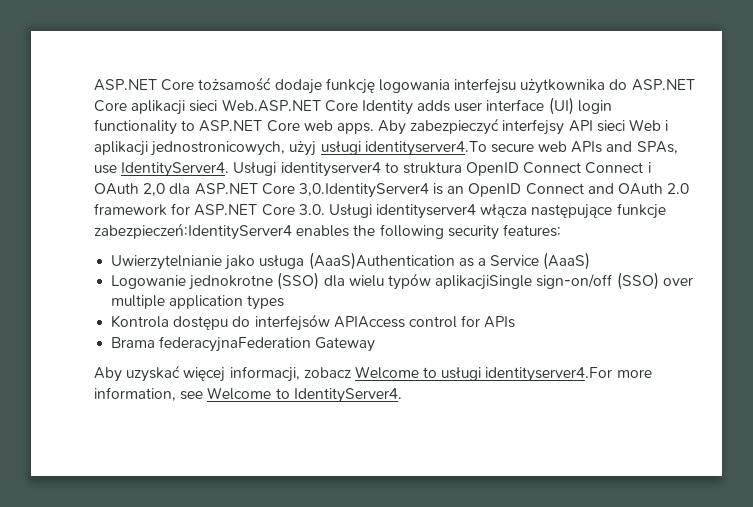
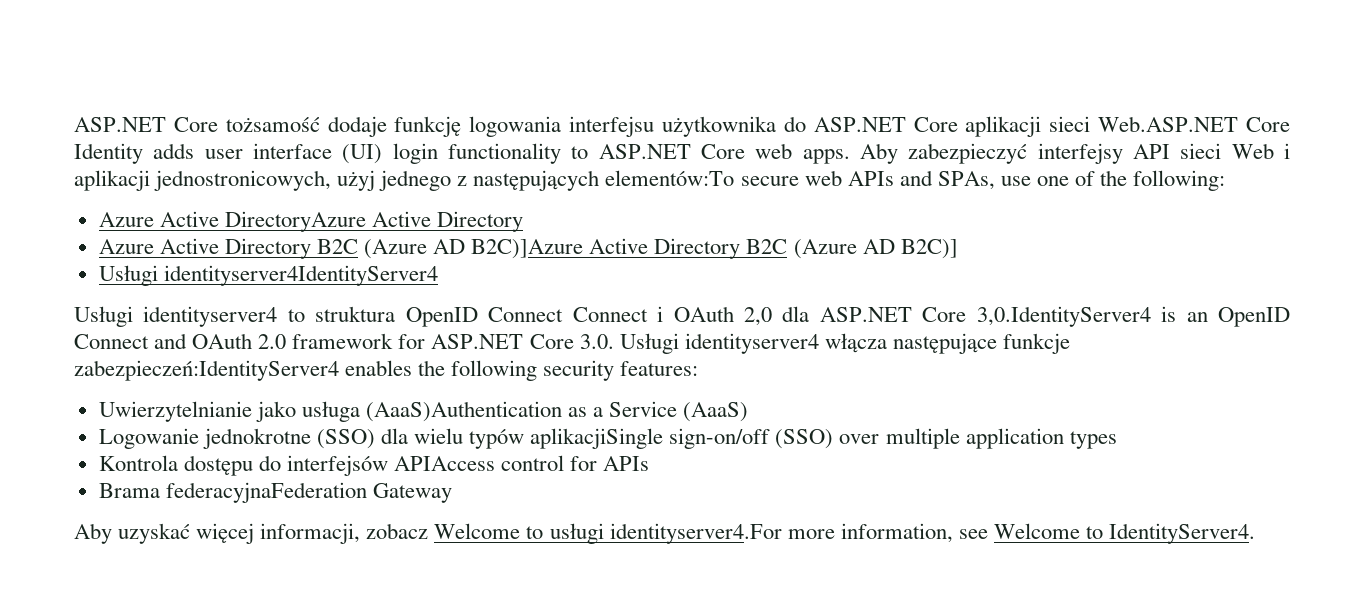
- Aby zabezpieczyć interfejsy API sieci Web i aplikacji jednostronicowych, użyj usługi identityserver4.To secure web APIs and SPAs, use IdentityServer4. Usługi identityserver4 to struktura OpenID Connect Connect i OAuth 2,0 dla ASP.NET Core 3,0.IdentityServer4 is an OpenID Connect and OAuth 2.0 framework for ASP.NET Core 3.0. Usługi identityserver4 włącza następujące funkcje zabezpieczeń:IdentityServer4 enables the following security features:
+ Aby zabezpieczyć interfejsy API sieci Web i aplikacji jednostronicowych, użyj jednego z następujących elementów:To secure web APIs and SPAs, use one of the following:
+ Azure Active DirectoryAzure Active Directory
+ Azure Active Directory B2C (Azure AD B2C)]Azure Active Directory B2C (Azure AD B2C)]
+ Usługi identityserver4IdentityServer4
+ Usługi identityserver4 to struktura OpenID Connect Connect i OAuth 2,0 dla ASP.NET Core 3,0.IdentityServer4 is an OpenID Connect and OAuth 2.0 framework for ASP.NET Core 3.0. Usługi identityserver4 włącza następujące funkcje zabezpieczeń:IdentityServer4 enables the following security features:

